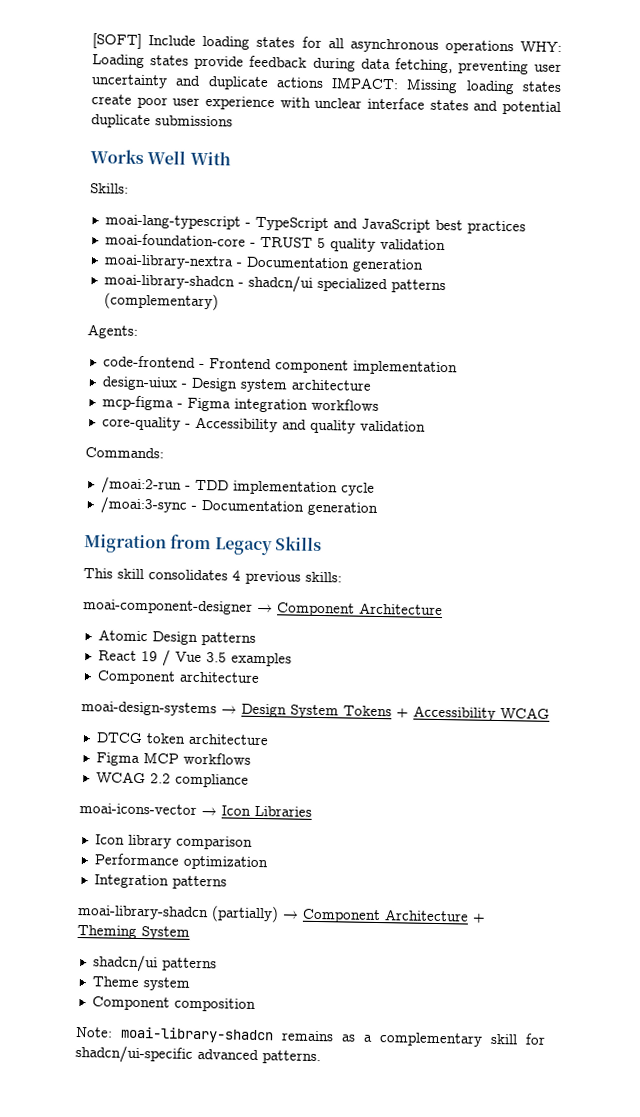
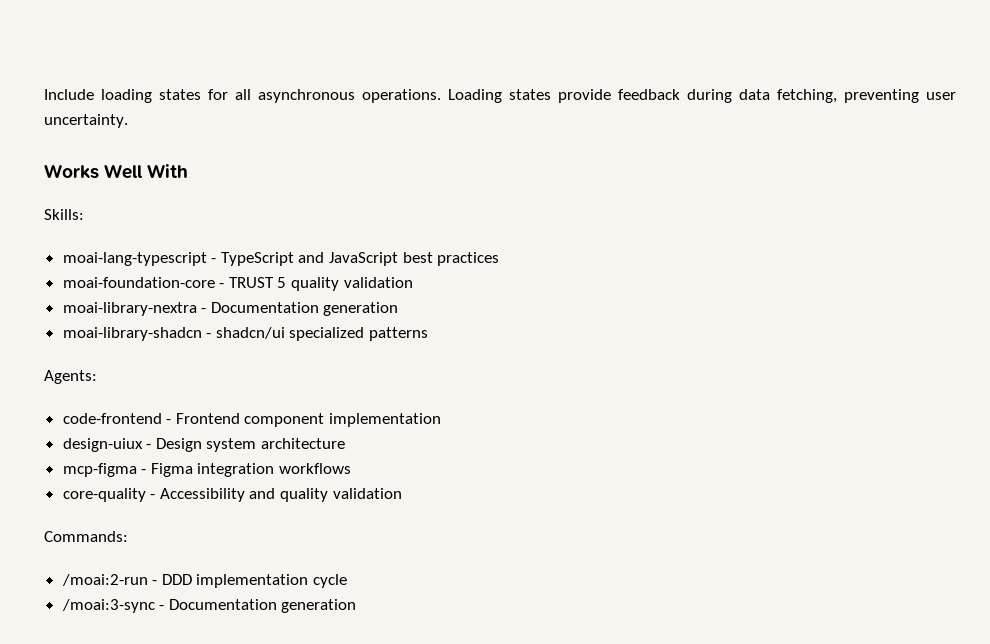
- [SOFT] Include loading states for all asynchronous operations WHY: Loading states provide feedback during data fetching, preventing user uncertainty and duplicate actions IMPACT: Missing loading states create poor user experience with unclear interface states and potential duplicate submissions
+ Include loading states for all asynchronous operations. Loading states provide feedback during data fetching, preventing user uncertainty.
- moai-library-shadcn - shadcn/ui specialized patterns (complementary)
+ moai-library-shadcn - shadcn/ui specialized patterns
- /moai:2-run - TDD implementation cycle
+ /moai:2-run - DDD implementation cycle
- Migration from Legacy Skills
- This skill consolidates 4 previous skills:
- moai-component-designer → Component Architecture
- Atomic Design patterns
- React 19 / Vue 3.5 examples
- Component architecture
- moai-design-systems → Design System Tokens + Accessibility WCAG
- DTCG token architecture
- Figma MCP workflows
- WCAG 2.2 compliance
- moai-icons-vector → Icon Libraries
- Icon library comparison
- Performance optimization
- Integration patterns
- moai-library-shadcn (partially) → Component Architecture + Theming System
- shadcn/ui patterns
- Theme system
- Component composition
- Note: moai-library-shadcn remains as a complementary skill for shadcn/ui-specific advanced patterns.

